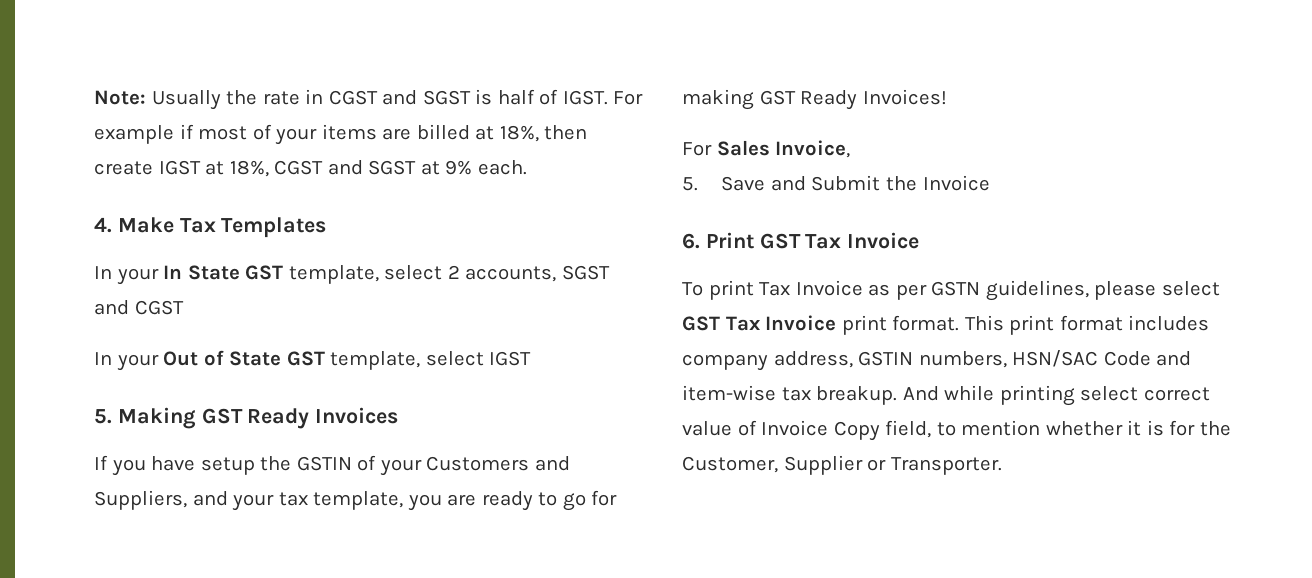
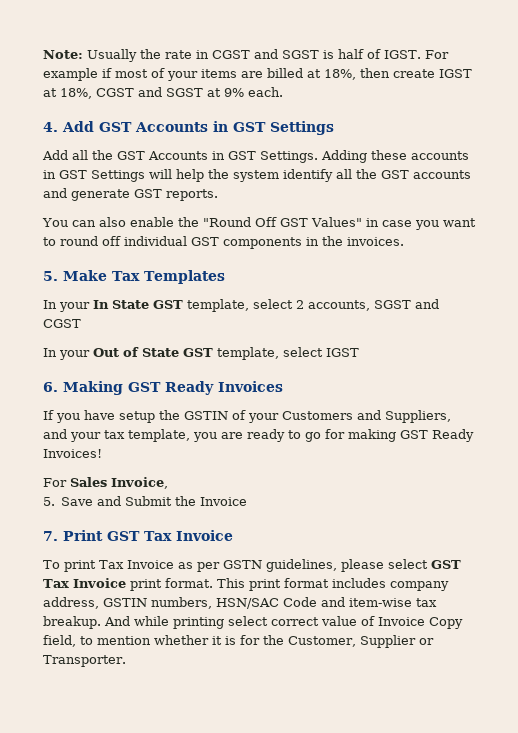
- 4. Make Tax Templates
+ 4. Add GST Accounts in GST Settings
+ Add all the GST Accounts in GST Settings. Adding these accounts in GST Settings will help the system identify all the GST accounts and generate GST reports.
+ You can also enable the "Round Off GST Values" in case you want to round off individual GST components in the invoices.
+ 5. Make Tax Templates
- 5. Making GST Ready Invoices
+ 6. Making GST Ready Invoices
- 6. Print GST Tax Invoice
+ 7. Print GST Tax Invoice

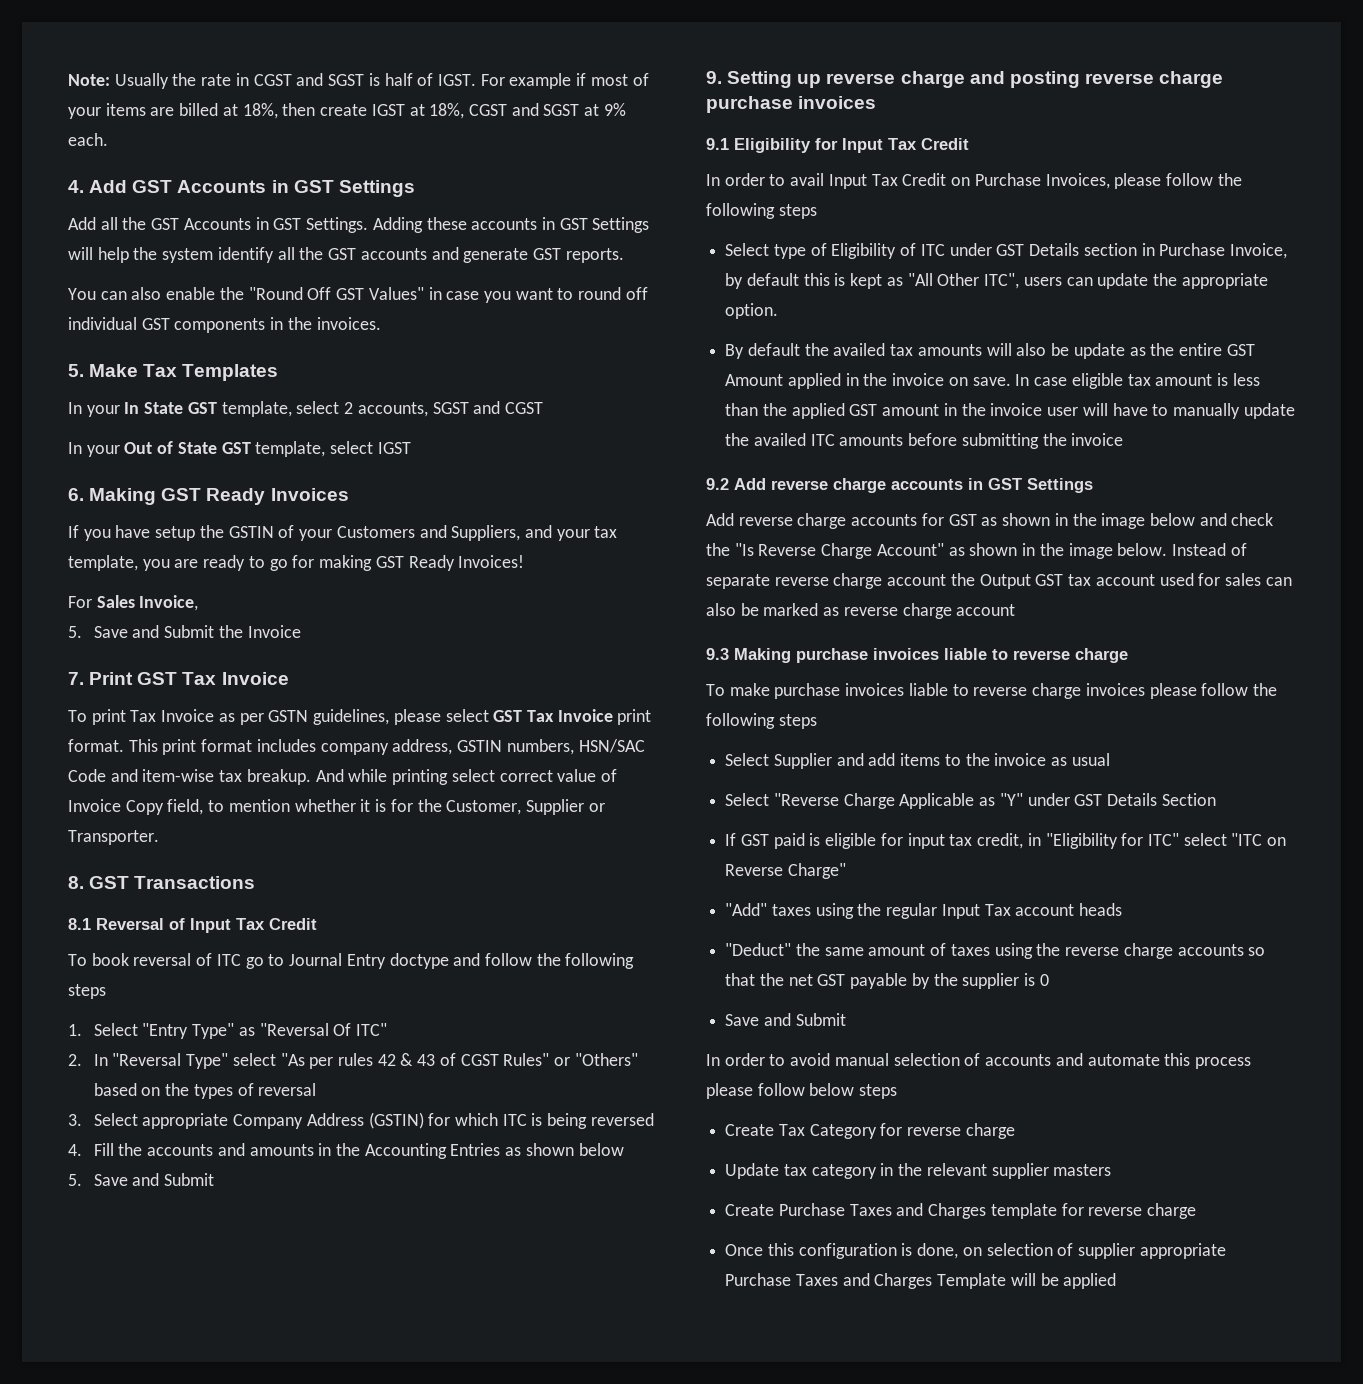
+ 8. GST Transactions
+ 8.1 Reversal of Input Tax Credit
+ To book reversal of ITC go to Journal Entry doctype and follow the following steps
+ 1. Select "Entry Type" as "Reversal Of ITC"
+ 2. In "Reversal Type" select "As per rules 42 & 43 of CGST Rules" or "Others" based on the types of reversal
+ 3. Select appropriate Company Address (GSTIN) for which ITC is being reversed
+ 4. Fill the accounts and amounts in the Accounting Entries as shown below
+ 5. Save and Submit
+ 9. Setting up reverse charge and posting reverse charge purchase invoices
+ 9.1 Eligibility for Input Tax Credit
+ In order to avail Input Tax Credit on Purchase Invoices, please follow the following steps
+ Select type of Eligibility of ITC under GST Details section in Purchase Invoice, by default this is kept as "All Other ITC", users can update the appropriate option.
+ By default the availed tax amounts will also be update as the entire GST Amount applied in the invoice on save. In case eligible tax amount is less than the applied GST amount in the invoice user will have to manually update the availed ITC amounts before submitting the invoice
+ 9.2 Add reverse charge accounts in GST Settings
+ Add reverse charge accounts for GST as shown in the image below and check the "Is Reverse Charge Account" as shown in the image below. Instead of separate reverse charge account the Output GST tax account used for sales can also be marked as reverse charge account
+ 9.3 Making purchase invoices liable to reverse charge
+ To make purchase invoices liable to reverse charge invoices please follow the following steps
+ Select Supplier and add items to the invoice as usual
+ Select "Reverse Charge Applicable as "Y" under GST Details Section
+ If GST paid is eligible for input tax credit, in "Eligibility for ITC" select "ITC on Reverse Charge"
+ "Add" taxes using the regular Input Tax account heads
+ "Deduct" the same amount of taxes using the reverse charge accounts so that the net GST payable by the supplier is 0
+ Save and Submit
+ In order to avoid manual selection of accounts and automate this process please follow below steps
+ Create Tax Category for reverse charge
+ Update tax category in the relevant supplier masters
+ Create Purchase Taxes and Charges template for reverse charge
+ Once this configuration is done, on selection of supplier appropriate Purchase Taxes and Charges Template will be applied

